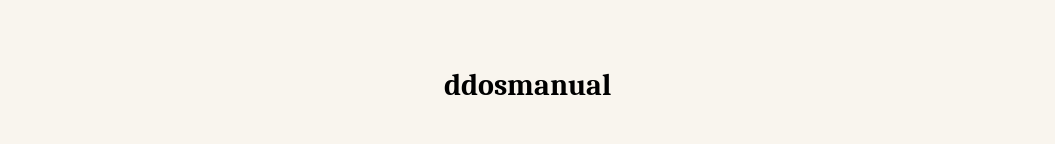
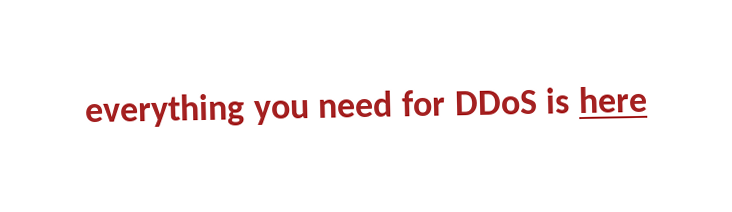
- ddosmanual
+ everything you need for DDoS is here

